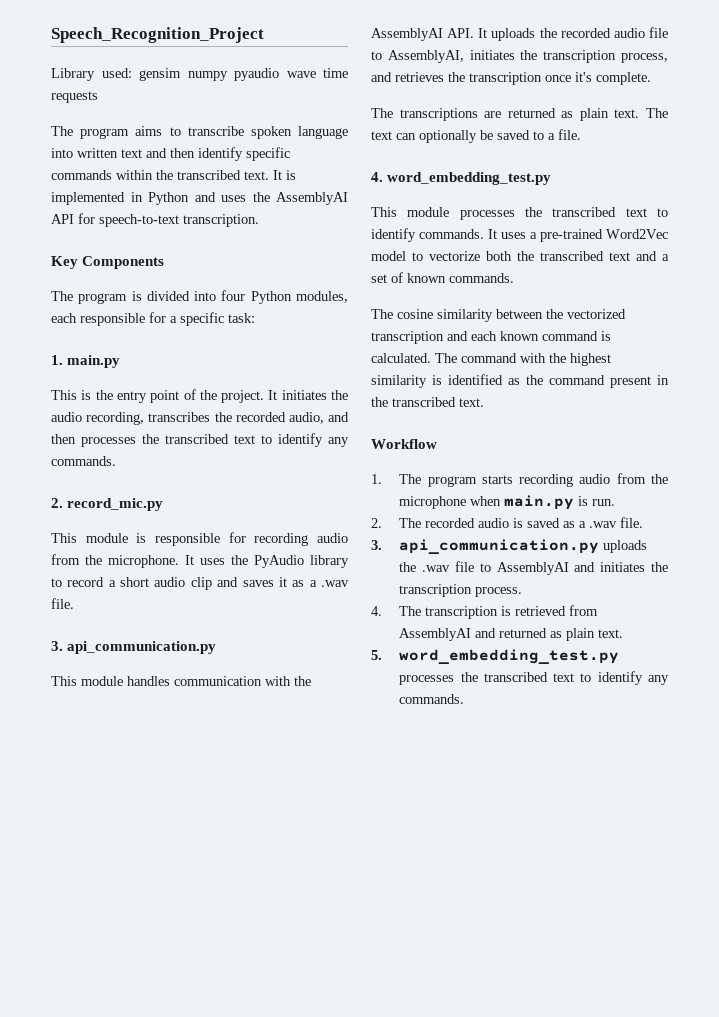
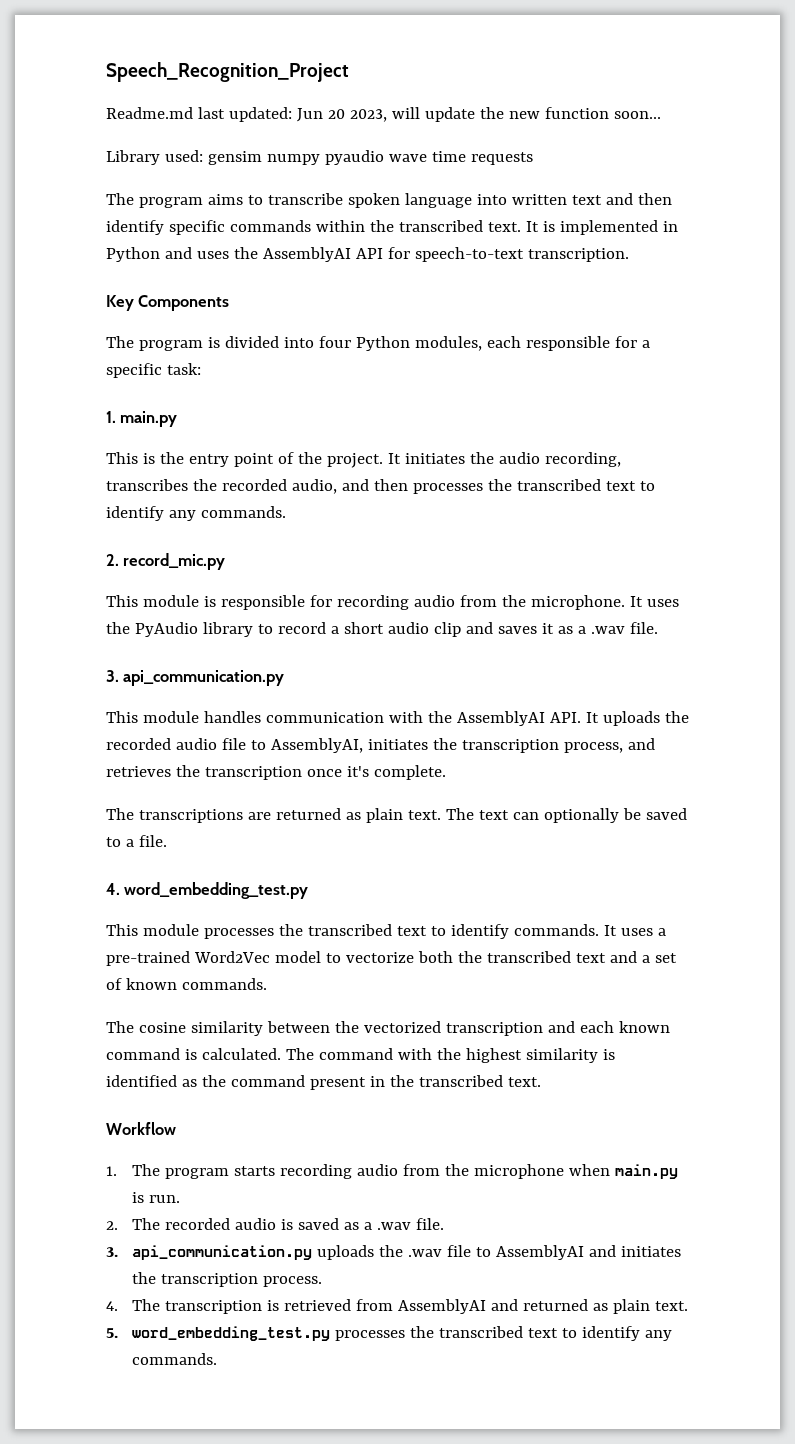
+ Readme.md last updated: Jun 20 2023, will update the new function soon...

